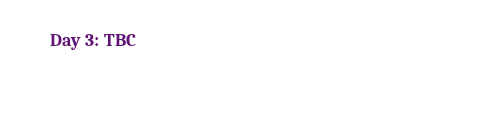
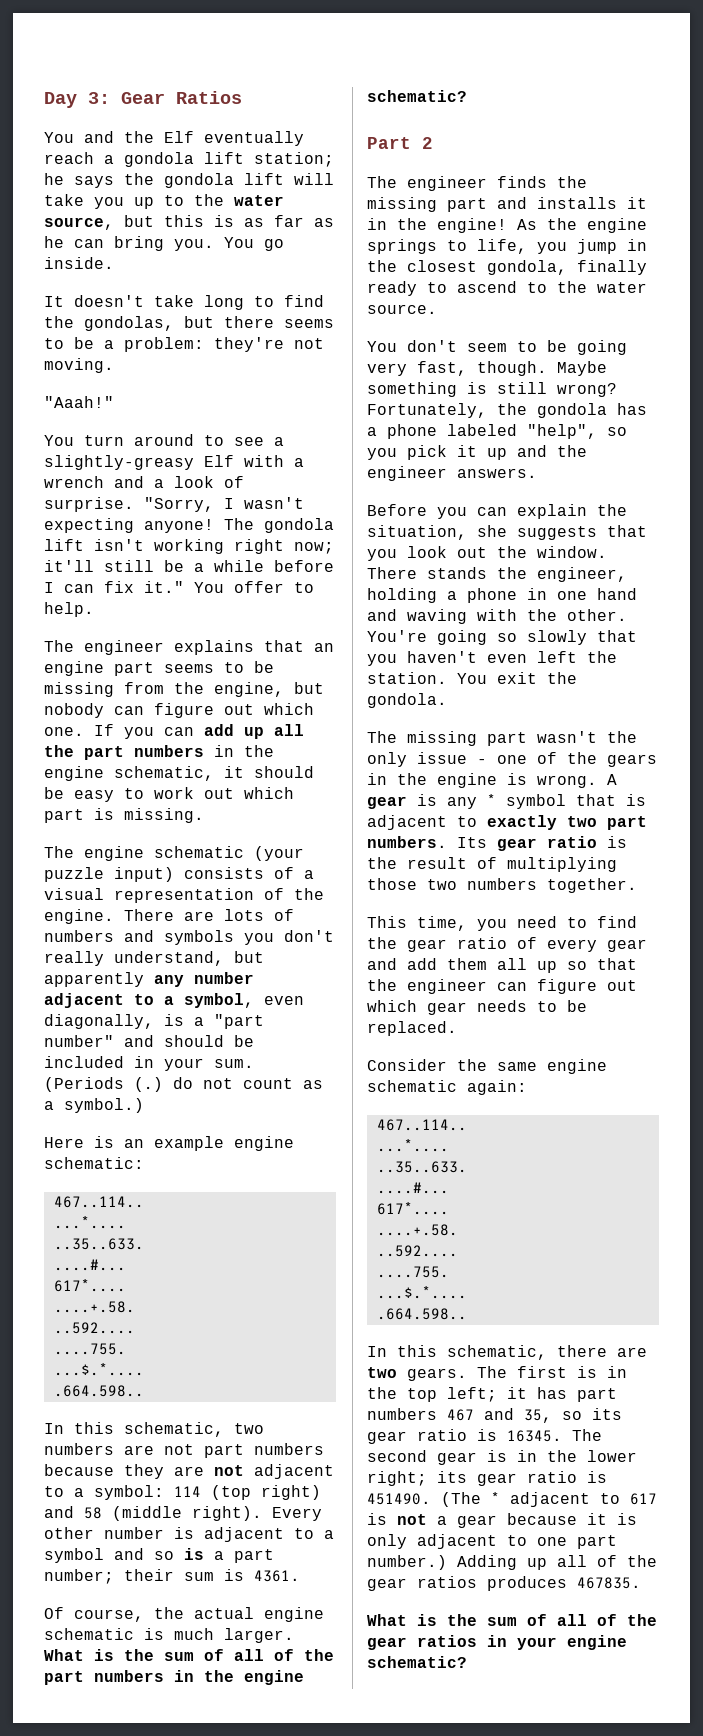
- Day 3: TBC
+ Day 3: Gear Ratios
+ You and the Elf eventually reach a gondola lift station; he says the gondola lift will take you up to the water source, but this is as far as he can bring you. You go inside.
+ It doesn't take long to find the gondolas, but there seems to be a problem: they're not moving.
+ "Aaah!"
+ You turn around to see a slightly-greasy Elf with a wrench and a look of surprise. "Sorry, I wasn't expecting anyone! The gondola lift isn't working right now; it'll still be a while before I can fix it." You offer to help.
+ The engineer explains that an engine part seems to be missing from the engine, but nobody can figure out which one. If you can add up all the part numbers in the engine schematic, it should be easy to work out which part is missing.
+ The engine schematic (your puzzle input) consists of a visual representation of the engine. There are lots of numbers and symbols you don't really understand, but apparently any number adjacent to a symbol, even diagonally, is a "part number" and should be included in your sum. (Periods (.) do not count as a symbol.)
+ Here is an example engine schematic:
+ 467..114..
+ ...*....
+ ..35..633.
+ ....#...
+ 617*....
+ ....+.58.
+ ..592....
+ ....755.
+ ...$.*....
+ .664.598..
+ In this schematic, two numbers are not part numbers because they are not adjacent to a symbol: 114 (top right) and 58 (middle right). Every other number is adjacent to a symbol and so is a part number; their sum is 4361.
+ Of course, the actual engine schematic is much larger. What is the sum of all of the part numbers in the engine schematic?
+ Part 2
+ The engineer finds the missing part and installs it in the engine! As the engine springs to life, you jump in the closest gondola, finally ready to ascend to the water source.
+ You don't seem to be going very fast, though. Maybe something is still wrong? Fortunately, the gondola has a phone labeled "help", so you pick it up and the engineer answers.
+ Before you can explain the situation, she suggests that you look out the window. There stands the engineer, holding a phone in one hand and waving with the other. You're going so slowly that you haven't even left the station. You exit the gondola.
+ The missing part wasn't the only issue - one of the gears in the engine is wrong. A gear is any * symbol that is adjacent to exactly two part numbers. Its gear ratio is the result of multiplying those two numbers together.
+ This time, you need to find the gear ratio of every gear and add them all up so that the engineer can figure out which gear needs to be replaced.
+ Consider the same engine schematic again:
+ 467..114..
+ ...*....
+ ..35..633.
+ ....#...
+ 617*....
+ ....+.58.
+ ..592....
+ ....755.
+ ...$.*....
+ .664.598..
+ In this schematic, there are two gears. The first is in the top left; it has part numbers 467 and 35, so its gear ratio is 16345. The second gear is in the lower right; its gear ratio is 451490. (The * adjacent to 617 is not a gear because it is only adjacent to one part number.) Adding up all of the gear ratios produces 467835.
+ What is the sum of all of the gear ratios in your engine schematic?

